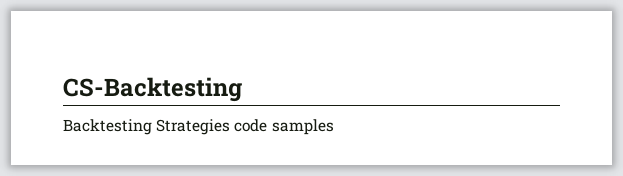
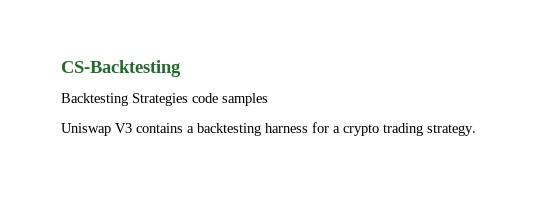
+ Uniswap V3 contains a backtesting harness for a crypto trading strategy.

